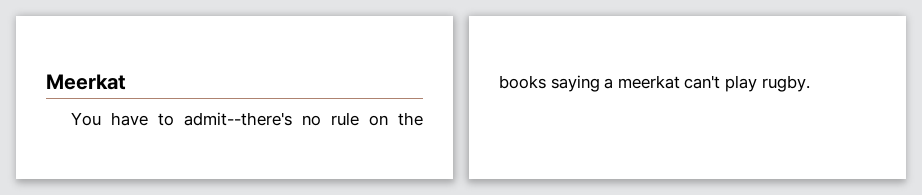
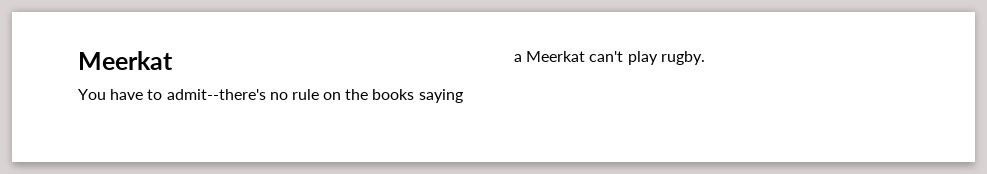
- You have to admit--there's no rule on the books saying a meerkat can't play rugby.
+ You have to admit--there's no rule on the books saying a Meerkat can't play rugby.

